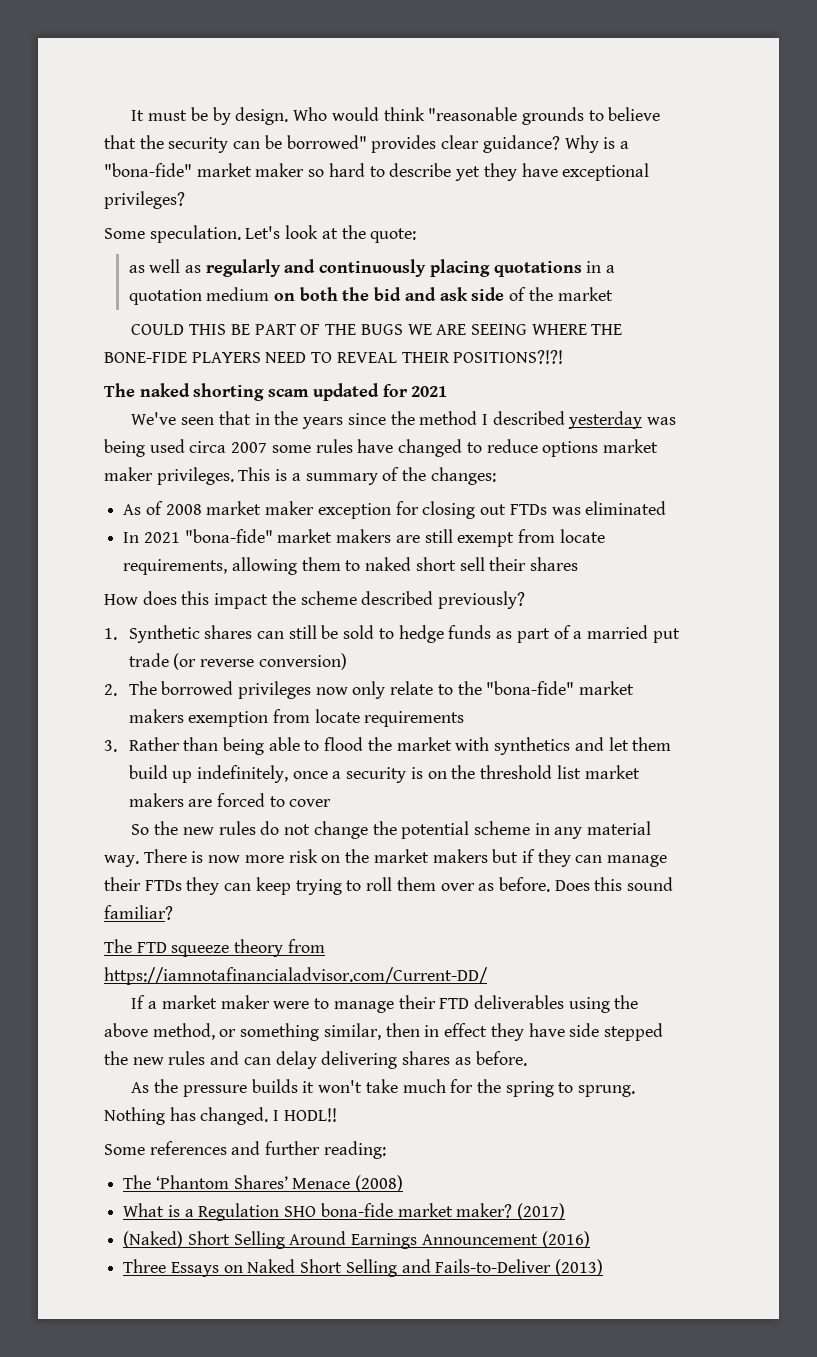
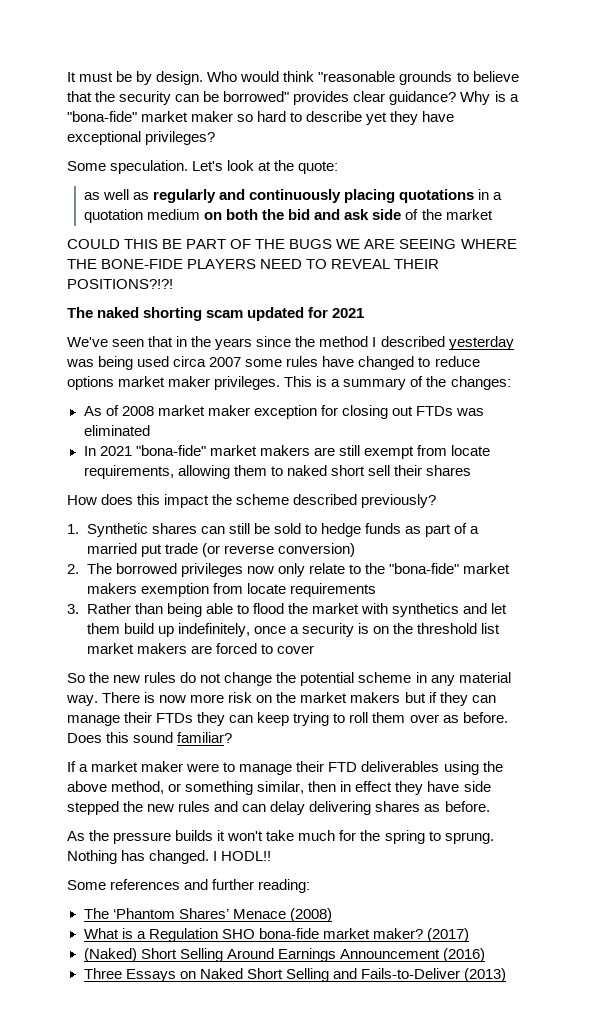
- The FTD squeeze theory from https://iamnotafinancialadvisor.com/Current-DD/

